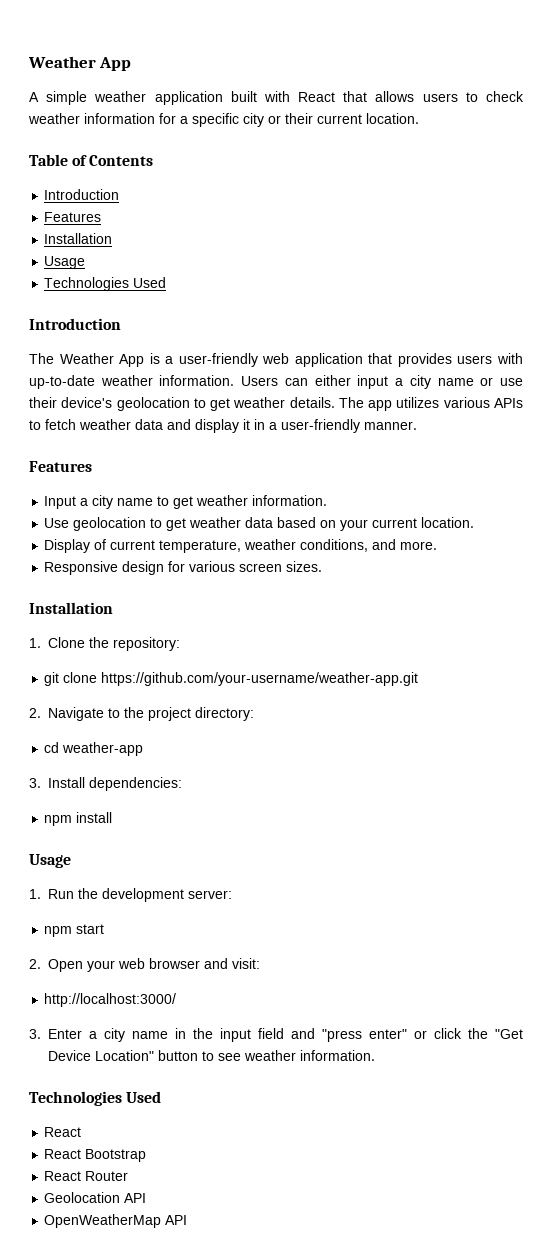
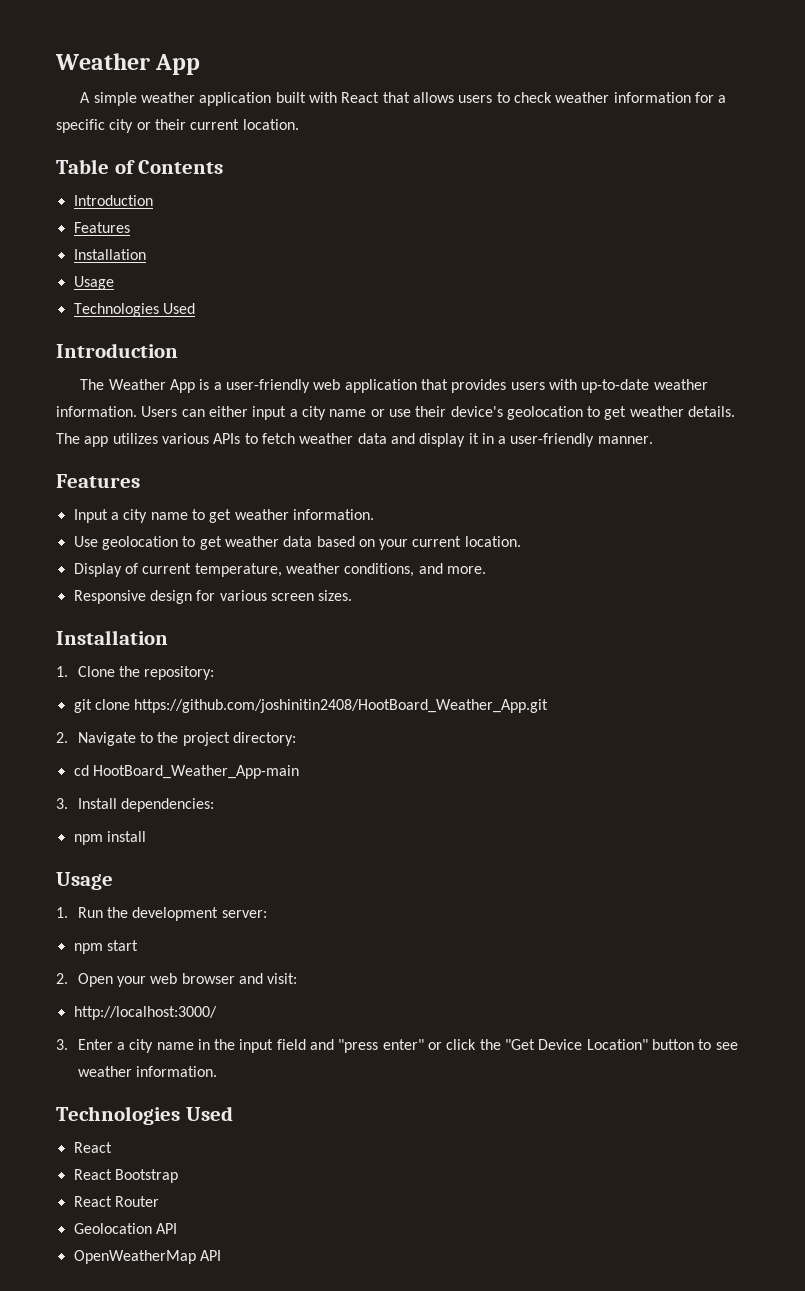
- git clone https://github.com/your-username/weather-app.git
+ git clone https://github.com/joshinitin2408/HootBoard_Weather_App.git
- cd weather-app
+ cd HootBoard_Weather_App-main

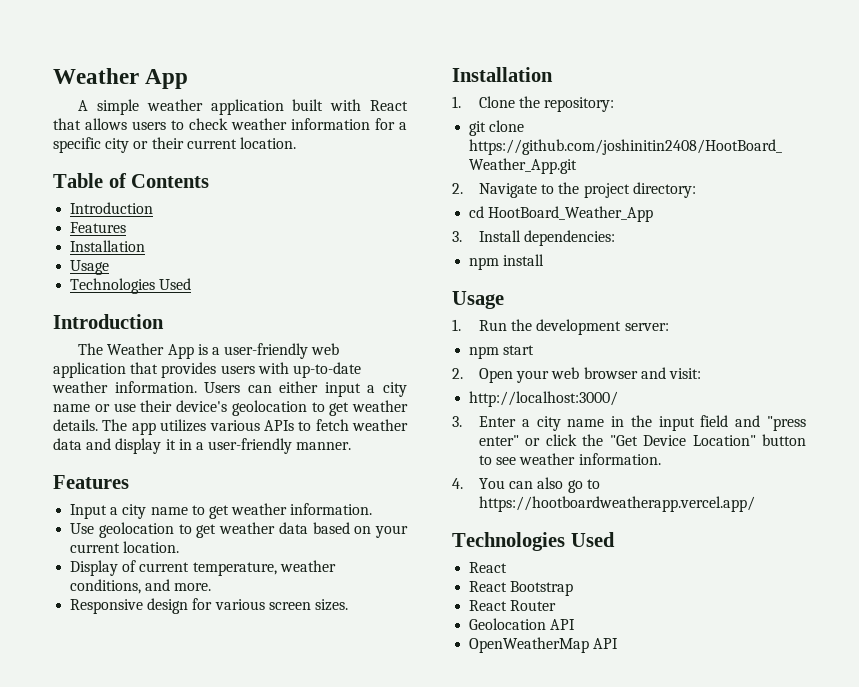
- cd HootBoard_Weather_App-main
+ cd HootBoard_Weather_App
+ 4. You can also go to https://hootboardweatherapp.vercel.app/

